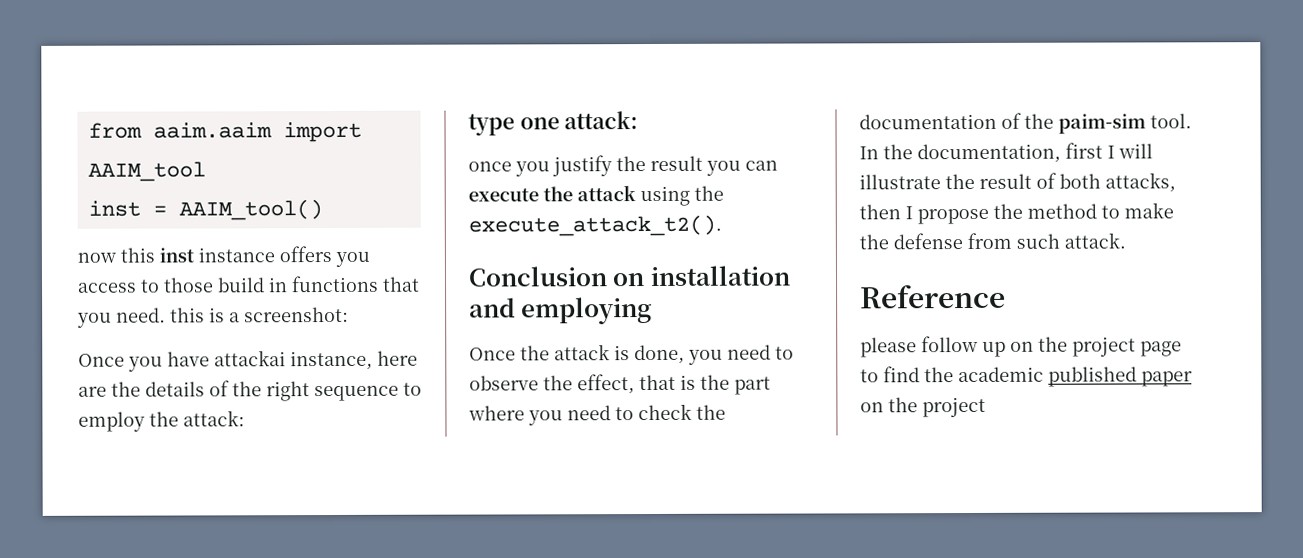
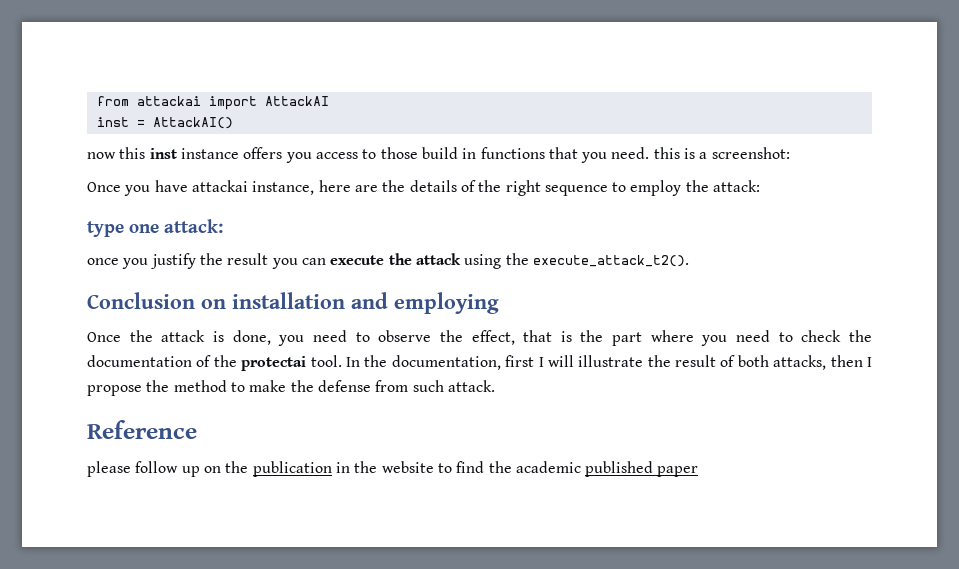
- from aaim.aaim import AAIM_tool
+ from attackai import AttackAI
- inst = AAIM_tool()
+ inst = AttackAI()
- Once the attack is done, you need to observe the effect, that is the part where you need to check the documentation of the paim-sim tool.
+ Once the attack is done, you need to observe the effect, that is the part where you need to check the documentation of the protectai tool.
- please follow up on the project page to find the academic published paper on the project
+ please follow up on the publication in the website to find the academic published paper

